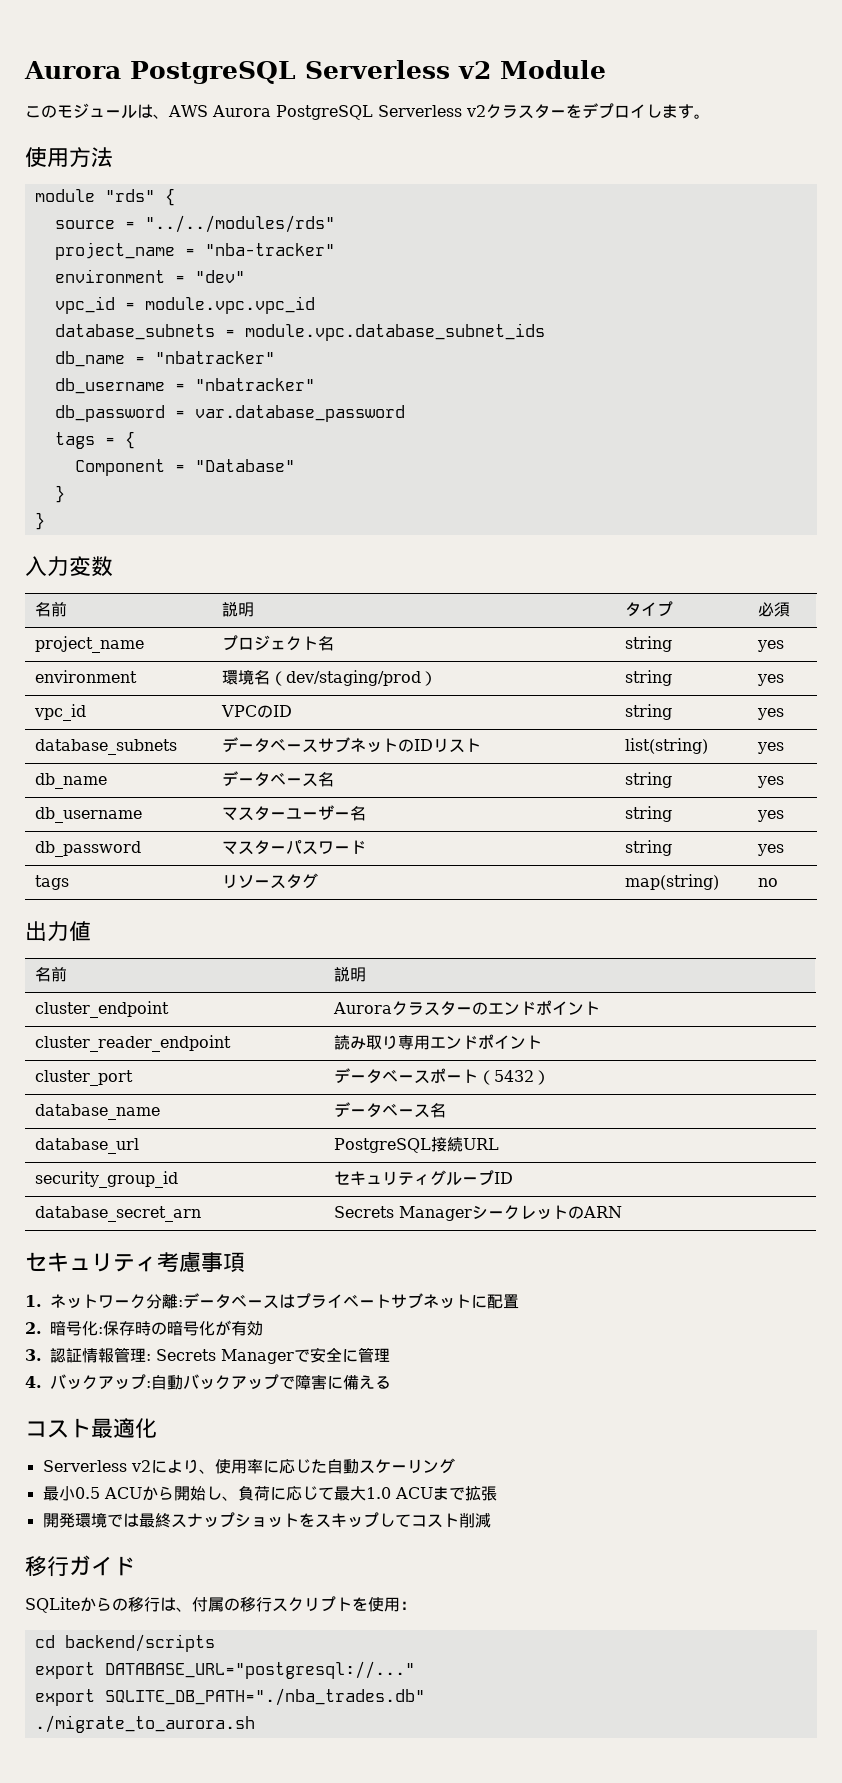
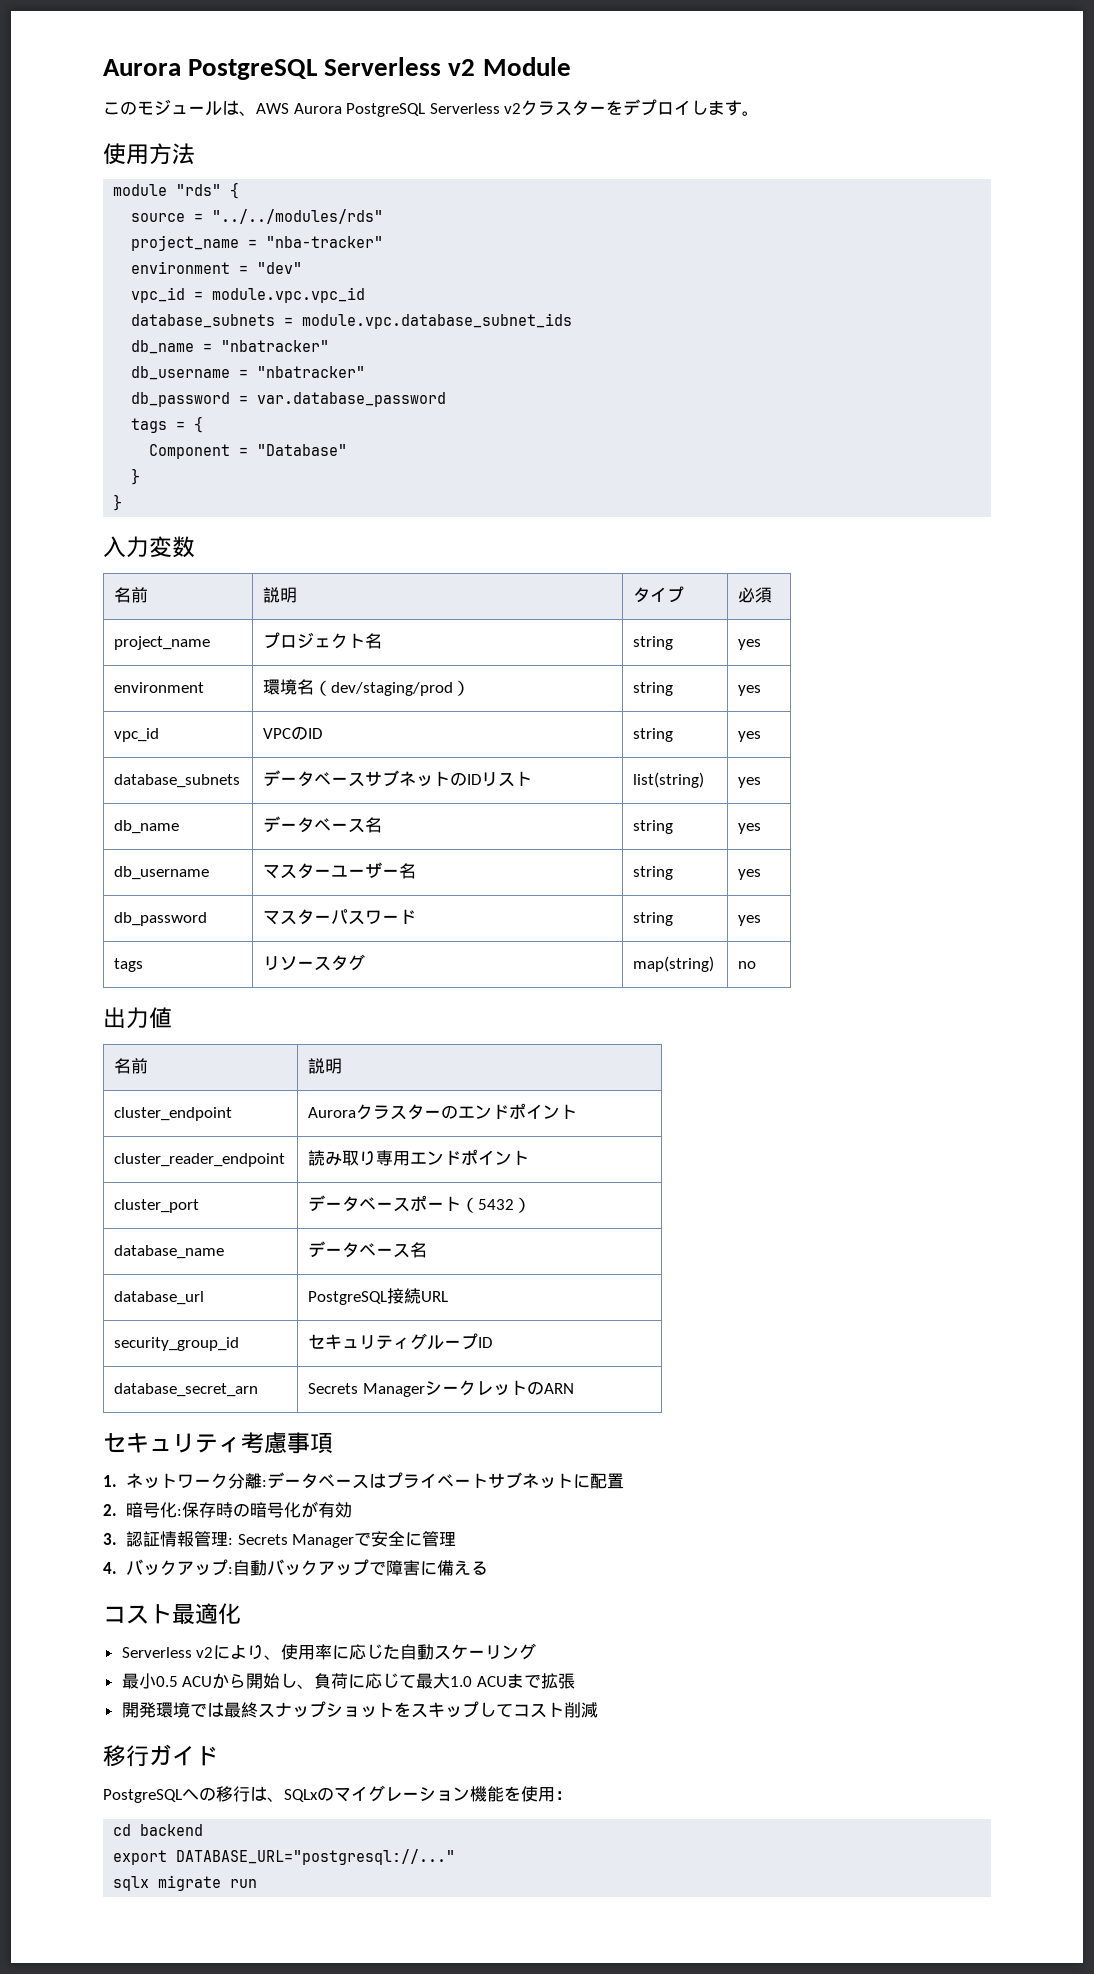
- SQLiteからの移行は、付属の移行スクリプトを使用：
+ PostgreSQLへの移行は、SQLxのマイグレーション機能を使用：
- cd backend/scripts
+ cd backend
- export SQLITE_DB_PATH="./nba_trades.db"
- ./migrate_to_aurora.sh
+ sqlx migrate run

